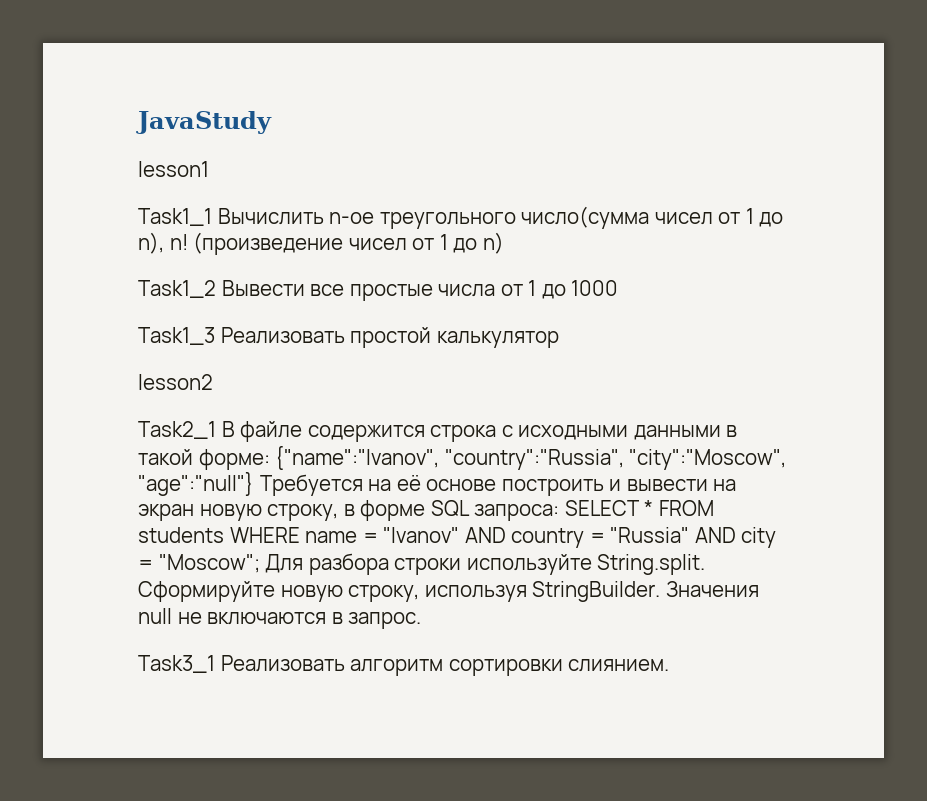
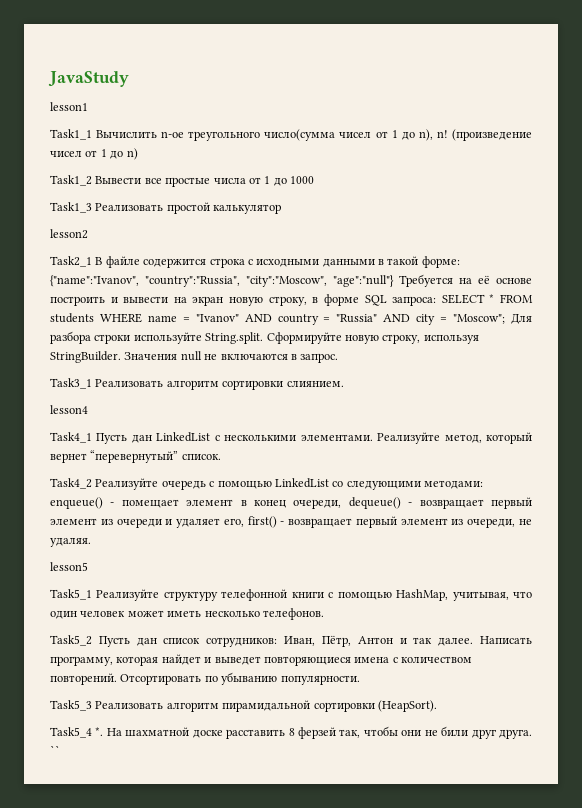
+ lesson4
+ Task4_1 Пусть дан LinkedList с несколькими элементами. Реализуйте метод, который вернет “перевернутый” список.
+ Task4_2 Реализуйте очередь с помощью LinkedList со следующими методами: enqueue() - помещает элемент в конец очереди, dequeue() - возвращает первый элемент из очереди и удаляет его, first() - возвращает первый элемент из очереди, не удаляя.
+ lesson5
+ Task5_1 Реализуйте структуру телефонной книги с помощью HashMap, учитывая, что один человек может иметь несколько телефонов.
+ Task5_2 Пусть дан список сотрудников: Иван, Пётр, Антон и так далее. Написать программу, которая найдет и выведет повторяющиеся имена с количеством повторений. Отсортировать по убыванию популярности.
+ Task5_3 Реализовать алгоритм пирамидальной сортировки (HeapSort).
+ Task5_4 *. На шахматной доске расставить 8 ферзей так, чтобы они не били друг друга. ``

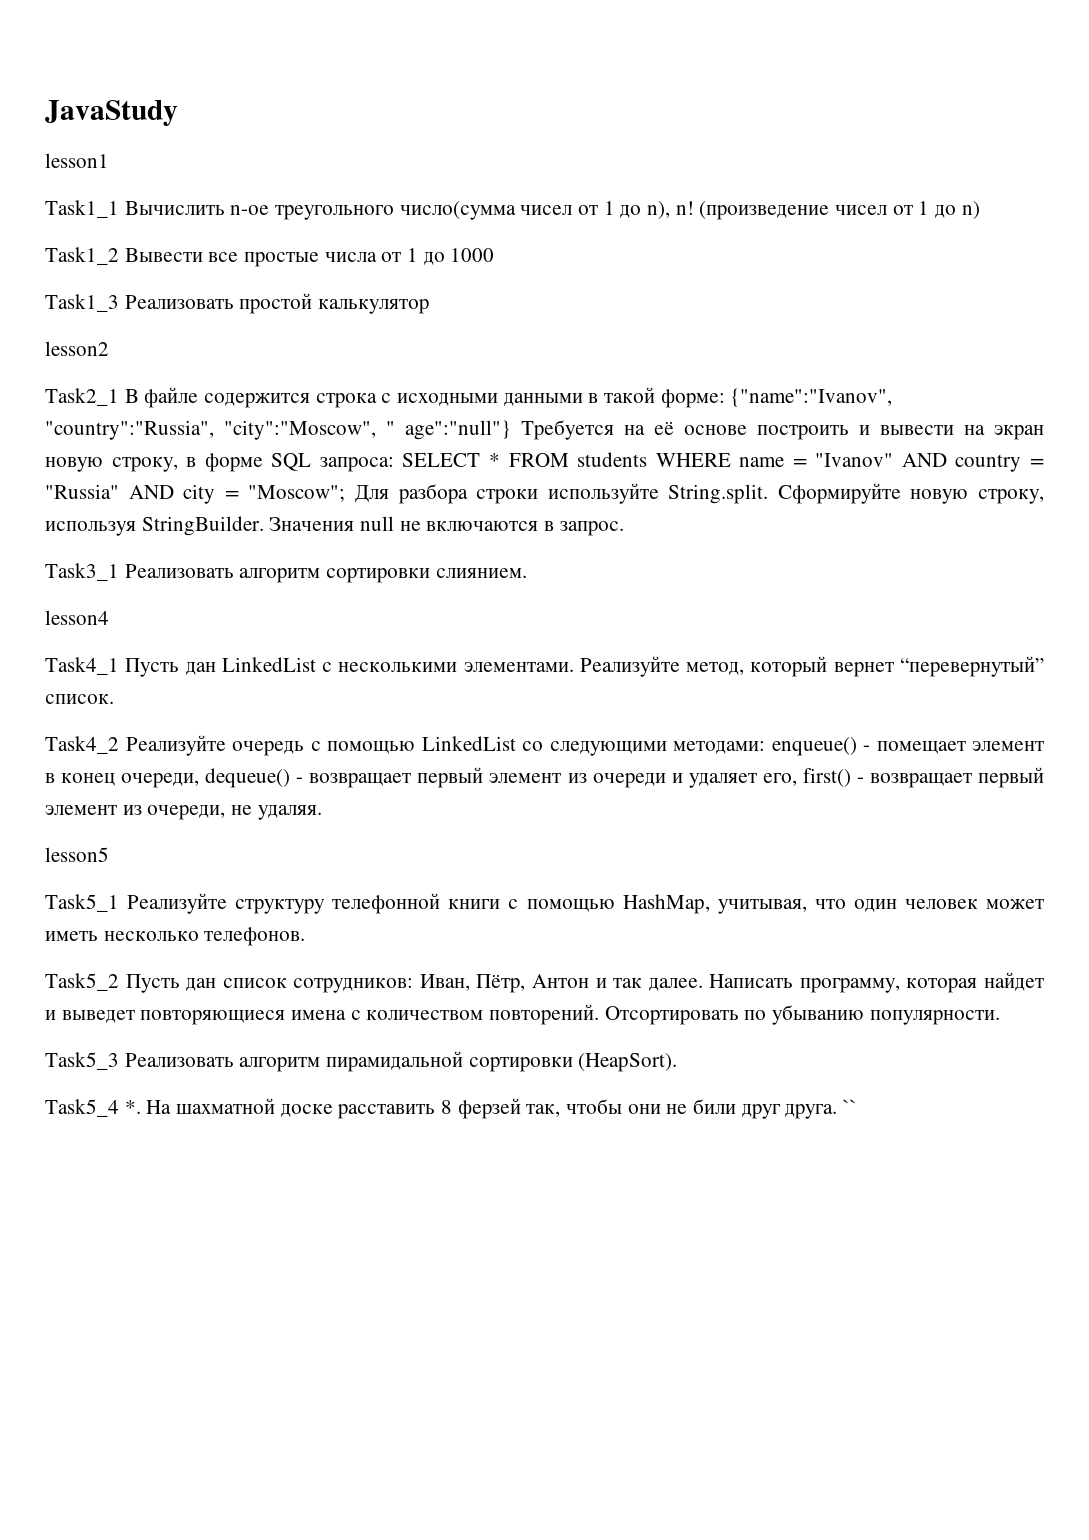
- Task2_1 В файле содержится строка с исходными данными в такой форме: {"name":"Ivanov", "country":"Russia", "city":"Moscow", "age":"null"} Требуется на её основе построить и вывести на экран новую строку, в форме SQL запроса: SELECT * FROM students WHERE name = "Ivanov" AND country = "Russia" AND city = "Moscow"; Для разбора строки используйте String.split. Сформируйте новую строку, используя StringBuilder.
+ Task2_1 В файле содержится строка с исходными данными в такой форме: {"name":"Ivanov", "country":"Russia", "city":"Moscow", " age":"null"} Требуется на её основе построить и вывести на экран новую строку, в форме SQL запроса: SELECT * FROM students WHERE name = "Ivanov" AND country = "Russia" AND city = "Moscow"; Для разбора строки используйте String.split. Сформируйте новую строку, используя StringBuilder.

